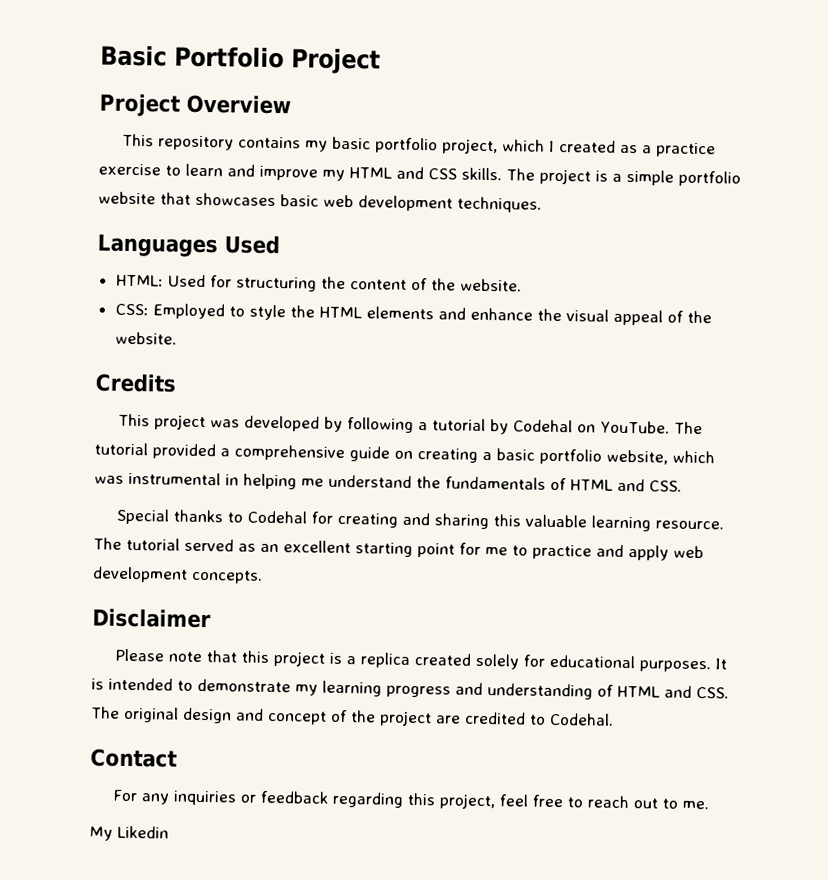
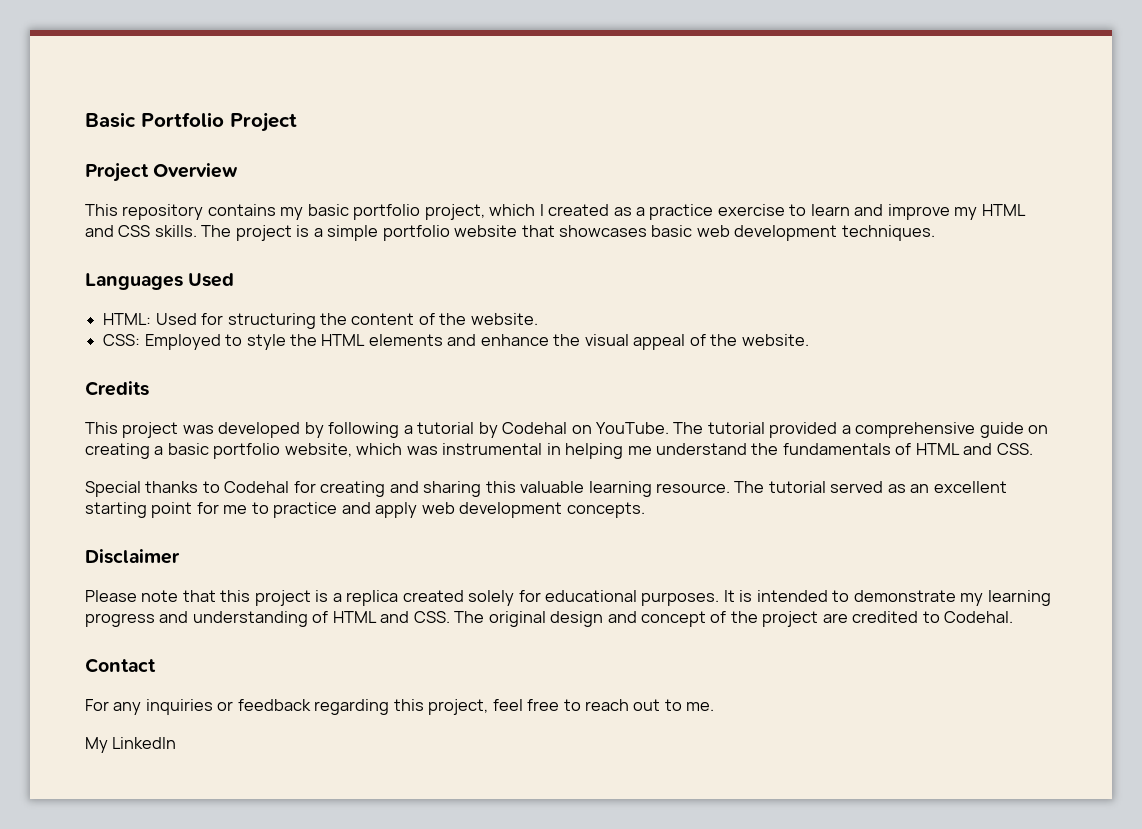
- My Likedin
+ My LinkedIn

